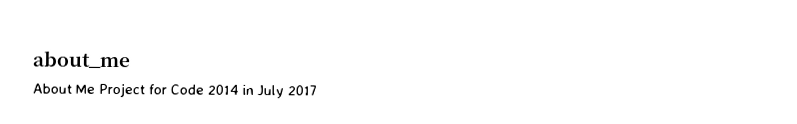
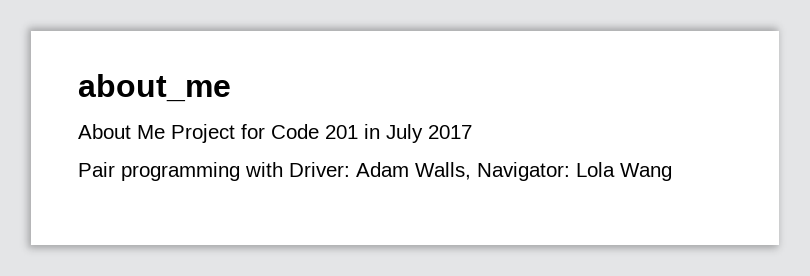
- About Me Project for Code 2014 in July 2017
+ About Me Project for Code 201 in July 2017
+ Pair programming with Driver: Adam Walls, Navigator: Lola Wang

